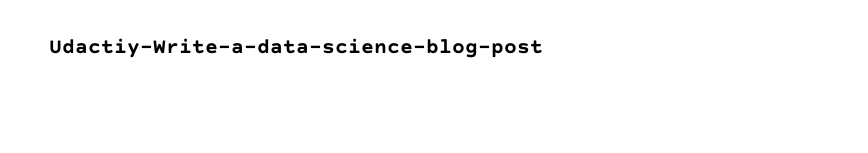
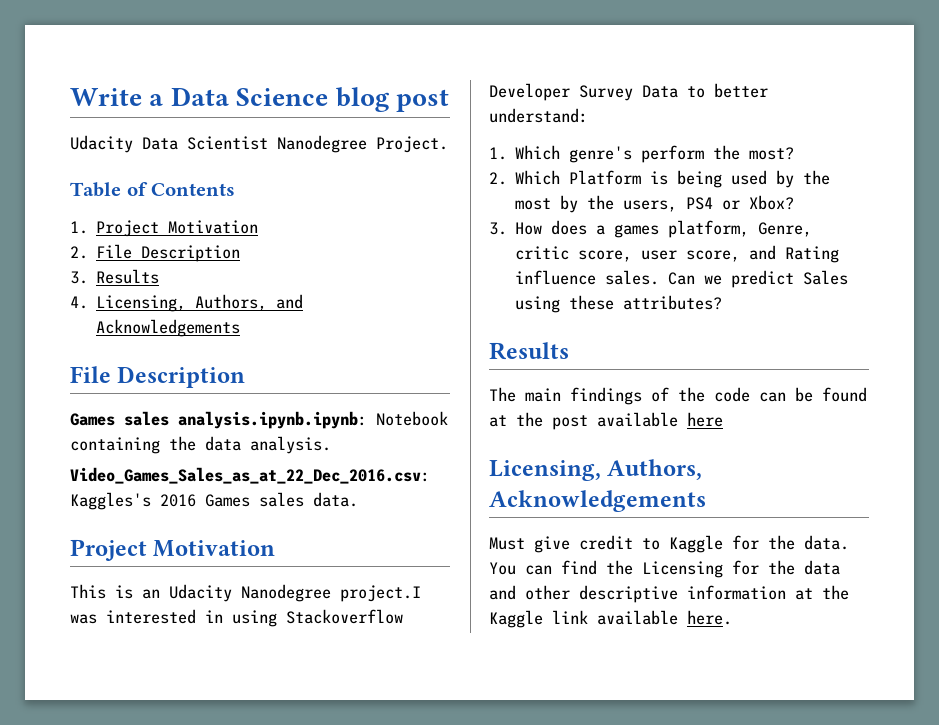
- Udactiy-Write-a-data-science-blog-post
+ Write a Data Science blog post
+ Udacity Data Scientist Nanodegree Project.
+ Table of Contents
+ 1. Project Motivation
+ 2. File Description
+ 3. Results
+ 4. Licensing, Authors, and Acknowledgements
+ File Description
+ Games sales analysis.ipynb.ipynb: Notebook containing the data analysis.
+ Video_Games_Sales_as_at_22_Dec_2016.csv: Kaggles's 2016 Games sales data.
+ Project Motivation
+ This is an Udacity Nanodegree project.I was interested in using Stackoverflow Developer Survey Data to better understand:
+ 1. Which genre's perform the most?
+ 2. Which Platform is being used by the most by the users, PS4 or Xbox?
+ 3. How does a games platform, Genre, critic score, user score, and Rating influence sales. Can we predict Sales using these attributes?
+ Results
+ The main findings of the code can be found at the post available here
+ Licensing, Authors, Acknowledgements
+ Must give credit to Kaggle for the data. You can find the Licensing for the data and other descriptive information at the Kaggle link available here.

